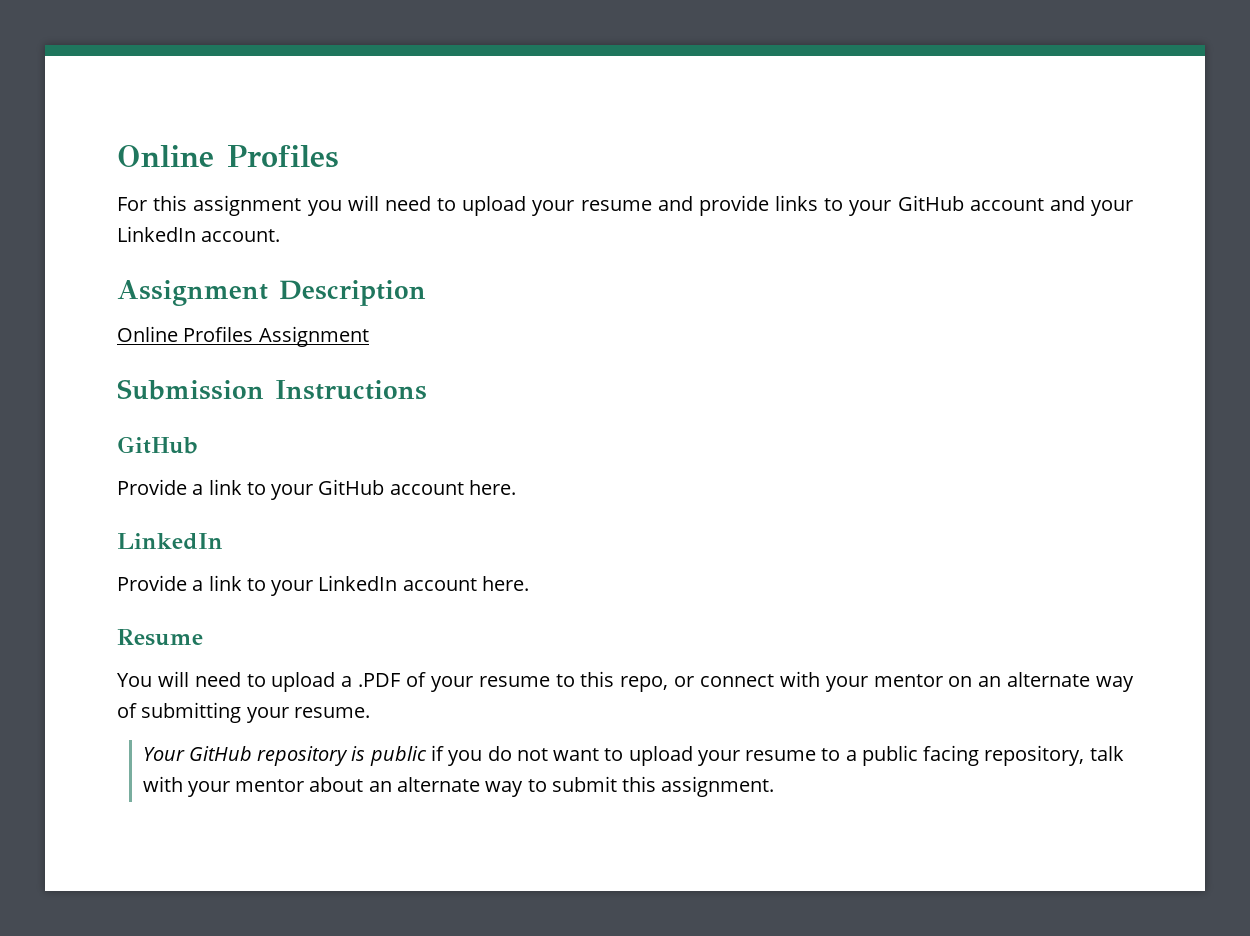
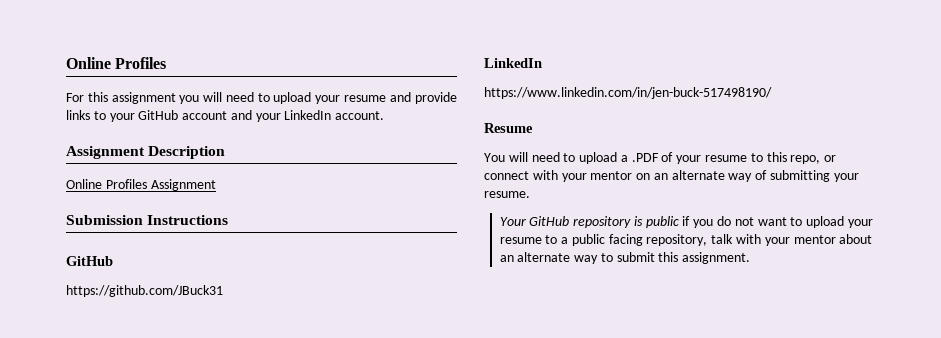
- Provide a link to your GitHub account here.
+ https://github.com/JBuck31
  LinkedIn
- Provide a link to your LinkedIn account here.
+ https://www.linkedin.com/in/jen-buck-517498190/

